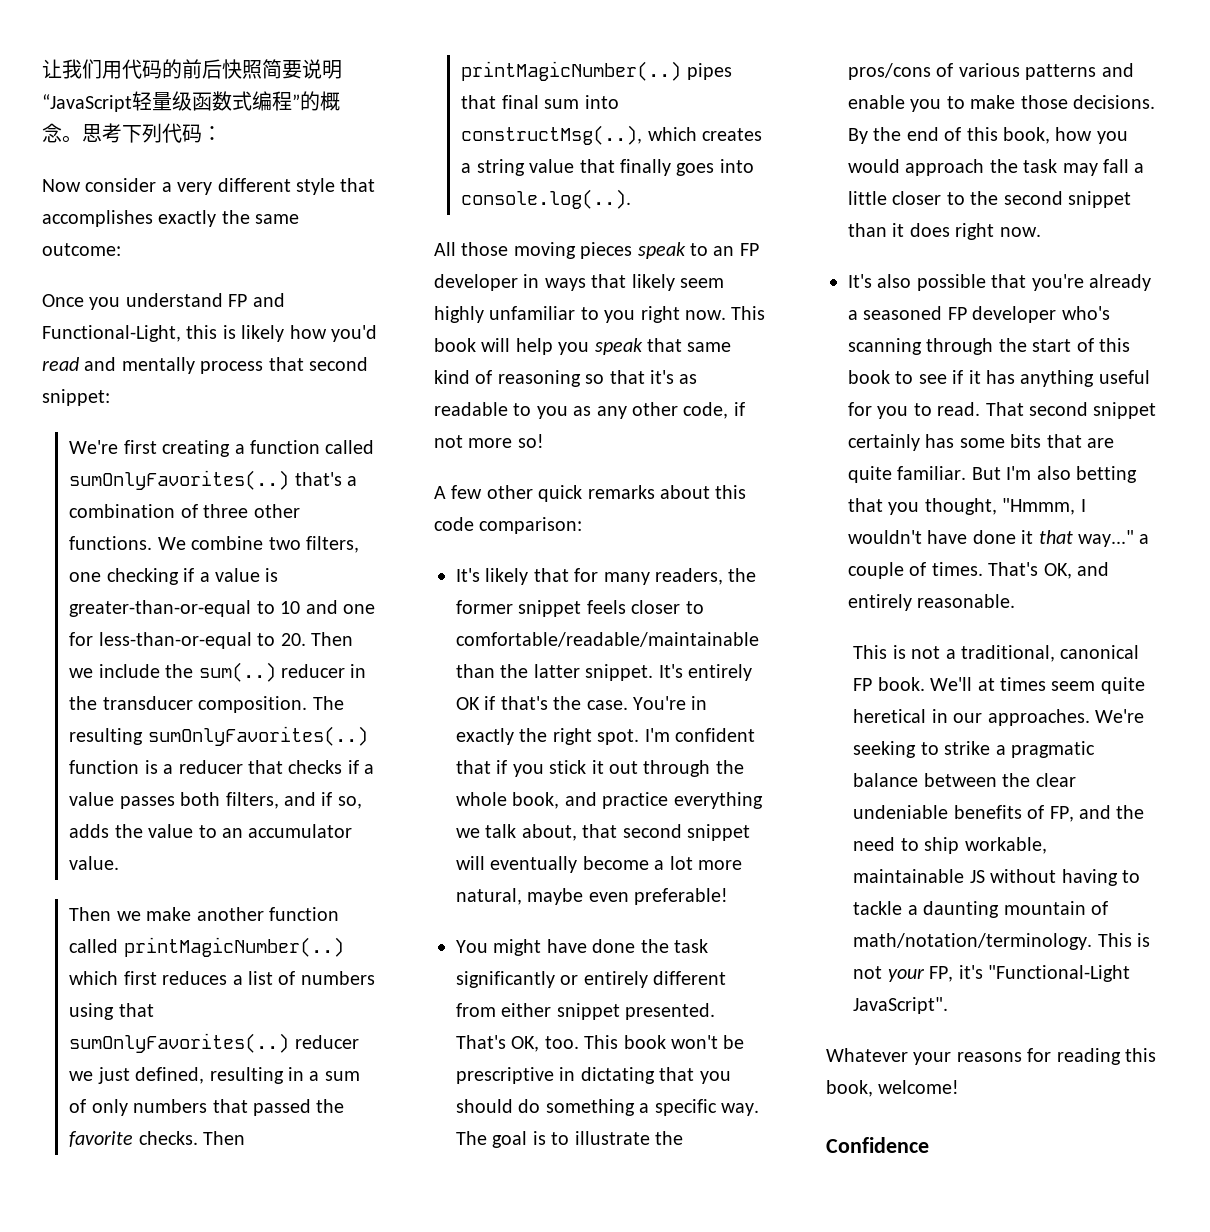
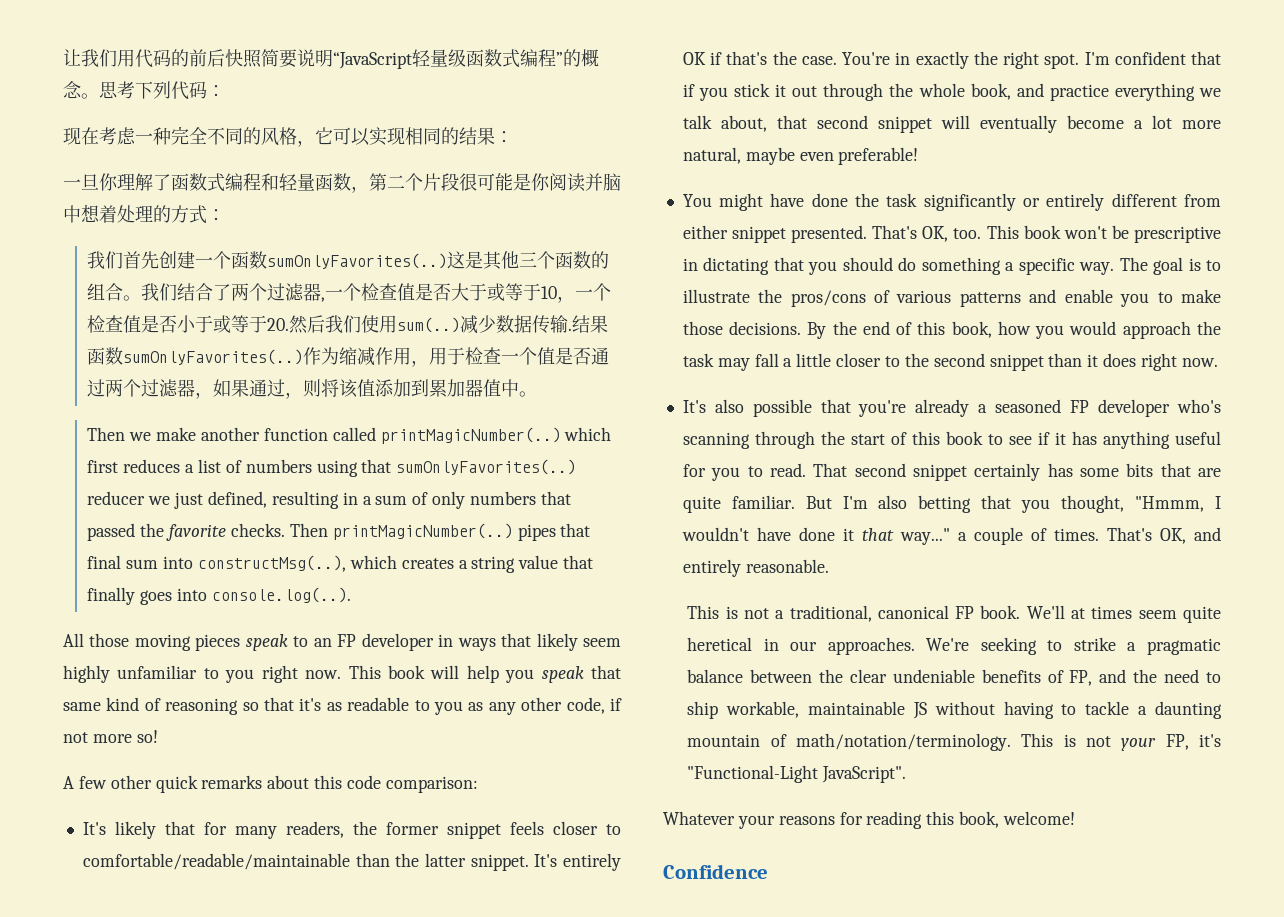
- Now consider a very different style that accomplishes exactly the same outcome:
- Once you understand FP and Functional-Light, this is likely how you'd read and mentally process that second snippet:
- We're first creating a function called sumOnlyFavorites(..) that's a combination of three other functions. We combine two filters, one checking if a value is greater-than-or-equal to 10 and one for less-than-or-equal to 20. Then we include the sum(..) reducer in the transducer composition. The resulting sumOnlyFavorites(..) function is a reducer that checks if a value passes both filters, and if so, adds the value to an accumulator value.
+ 现在考虑一种完全不同的风格，它可以实现相同的结果：
+ 一旦你理解了函数式编程和轻量函数，第二个片段很可能是你阅读并脑中想着处理的方式：
+ 我们首先创建一个函数sumOnlyFavorites(..)这是其他三个函数的组合。我们结合了两个过滤器,一个检查值是否大于或等于10，一个检查值是否小于或等于20.然后我们使用sum(..)减少数据传输.结果函数sumOnlyFavorites(..)作为缩减作用，用于检查一个值是否通过两个过滤器，如果通过，则将该值添加到累加器值中。

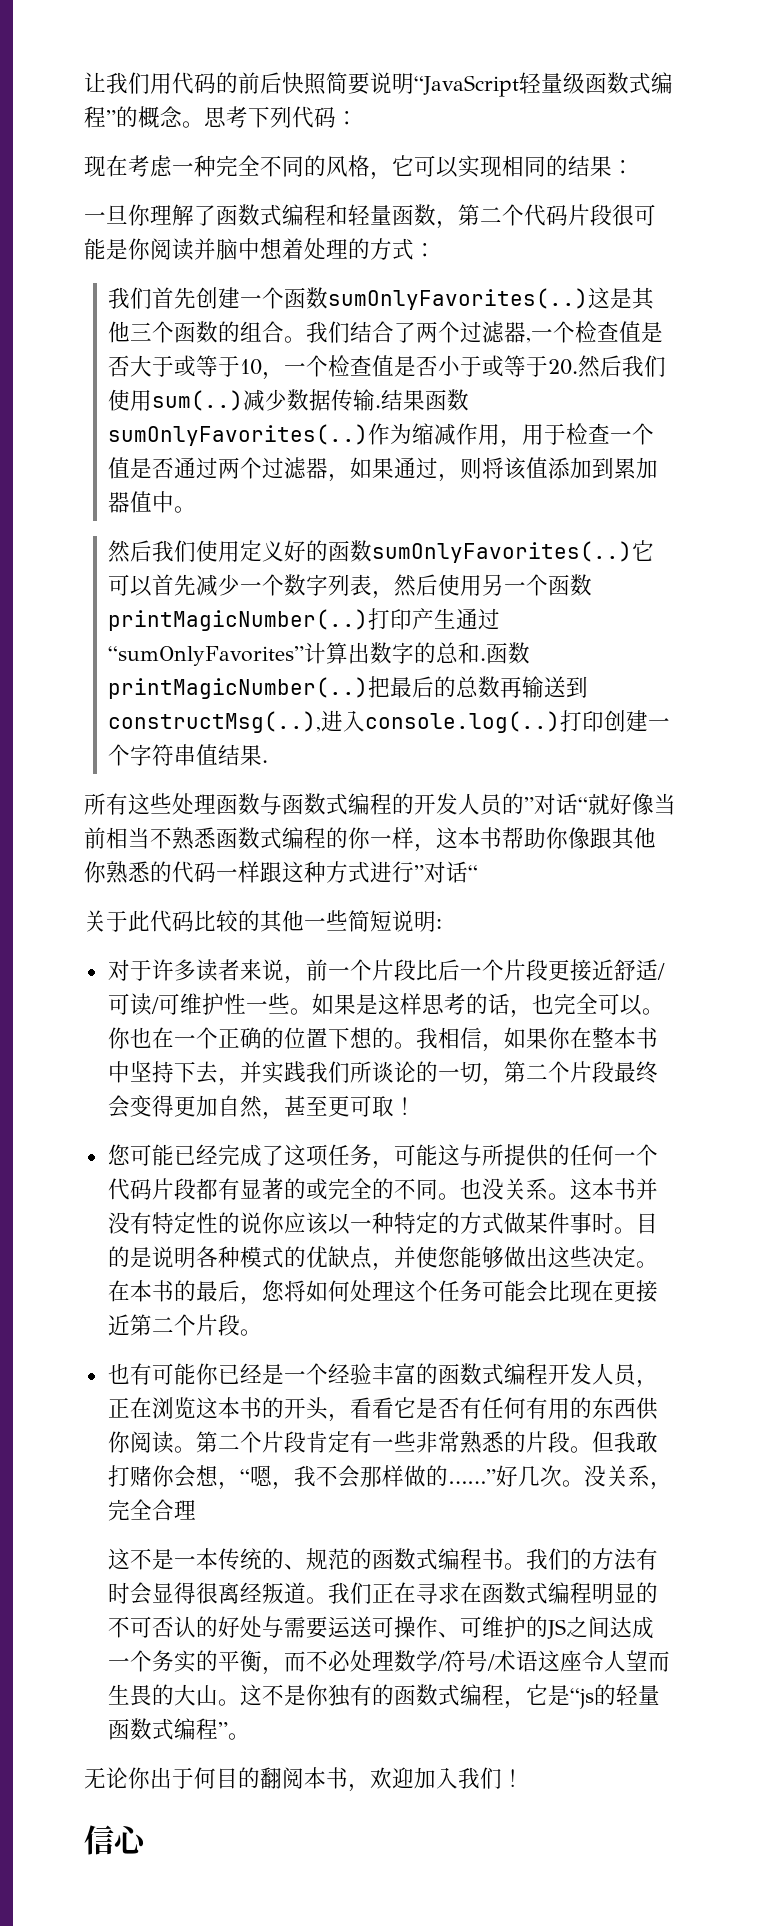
- 一旦你理解了函数式编程和轻量函数，第二个片段很可能是你阅读并脑中想着处理的方式：
+ 一旦你理解了函数式编程和轻量函数，第二个代码片段很可能是你阅读并脑中想着处理的方式：
- Then we make another function called printMagicNumber(..) which first reduces a list of numbers using that sumOnlyFavorites(..) reducer we just defined, resulting in a sum of only numbers that passed the favorite checks. Then printMagicNumber(..) pipes that final sum into constructMsg(..), which creates a string value that finally goes into console.log(..).
- All those moving pieces speak to an FP developer in ways that likely seem highly unfamiliar to you right now. This book will help you speak that same kind of reasoning so that it's as readable to you as any other code, if not more so!
- A few other quick remarks about this code comparison:
- It's likely that for many readers, the former snippet feels closer to comfortable/readable/maintainable than the latter snippet. It's entirely OK if that's the case. You're in exactly the right spot. I'm confident that if you stick it out through the whole book, and practice everything we talk about, that second snippet will eventually become a lot more natural, maybe even preferable!
- You might have done the task significantly or entirely different from either snippet presented. That's OK, too. This book won't be prescriptive in dictating that you should do something a specific way. The goal is to illustrate the pros/cons of various patterns and enable you to make those decisions. By the end of this book, how you would approach the task may fall a little closer to the second snippet than it does right now.
- It's also possible that you're already a seasoned FP developer who's scanning through the start of this book to see if it has anything useful for you to read. That second snippet certainly has some bits that are quite familiar. But I'm also betting that you thought, "Hmmm, I wouldn't have done it that way..." a couple of times. That's OK, and entirely reasonable.
- This is not a traditional, canonical FP book. We'll at times seem quite heretical in our approaches. We're seeking to strike a pragmatic balance between the clear undeniable benefits of FP, and the need to ship workable, maintainable JS without having to tackle a daunting mountain of math/notation/terminology. This is not your FP, it's "Functional-Light JavaScript".
- Whatever your reasons for reading this book, welcome!
- Confidence
+ 然后我们使用定义好的函数sumOnlyFavorites(..)它可以首先减少一个数字列表，然后使用另一个函数printMagicNumber(..)打印产生通过“sumOnlyFavorites”计算出数字的总和.函数printMagicNumber(..)把最后的总数再输送到constructMsg(..),进入console.log(..)打印创建一个字符串值结果.
+ 所有这些处理函数与函数式编程的开发人员的”对话“就好像当前相当不熟悉函数式编程的你一样，这本书帮助你像跟其他你熟悉的代码一样跟这种方式进行”对话“
+ 关于此代码比较的其他一些简短说明:
+ 对于许多读者来说，前一个片段比后一个片段更接近舒适/可读/可维护性一些。如果是这样思考的话，也完全可以。你也在一个正确的位置下想的。我相信，如果你在整本书中坚持下去，并实践我们所谈论的一切，第二个片段最终会变得更加自然，甚至更可取！
+ 您可能已经完成了这项任务，可能这与所提供的任何一个代码片段都有显著的或完全的不同。也没关系。这本书并没有特定性的说你应该以一种特定的方式做某件事时。目的是说明各种模式的优缺点，并使您能够做出这些决定。在本书的最后，您将如何处理这个任务可能会比现在更接近第二个片段。
+ 也有可能你已经是一个经验丰富的函数式编程开发人员，正在浏览这本书的开头，看看它是否有任何有用的东西供你阅读。第二个片段肯定有一些非常熟悉的片段。但我敢打赌你会想，“嗯，我不会那样做的……”好几次。没关系，完全合理
+ 这不是一本传统的、规范的函数式编程书。我们的方法有时会显得很离经叛道。我们正在寻求在函数式编程明显的不可否认的好处与需要运送可操作、可维护的JS之间达成一个务实的平衡，而不必处理数学/符号/术语这座令人望而生畏的大山。这不是你独有的函数式编程，它是“js的轻量函数式编程”。
+ 无论你出于何目的翻阅本书，欢迎加入我们！
+ 信心

